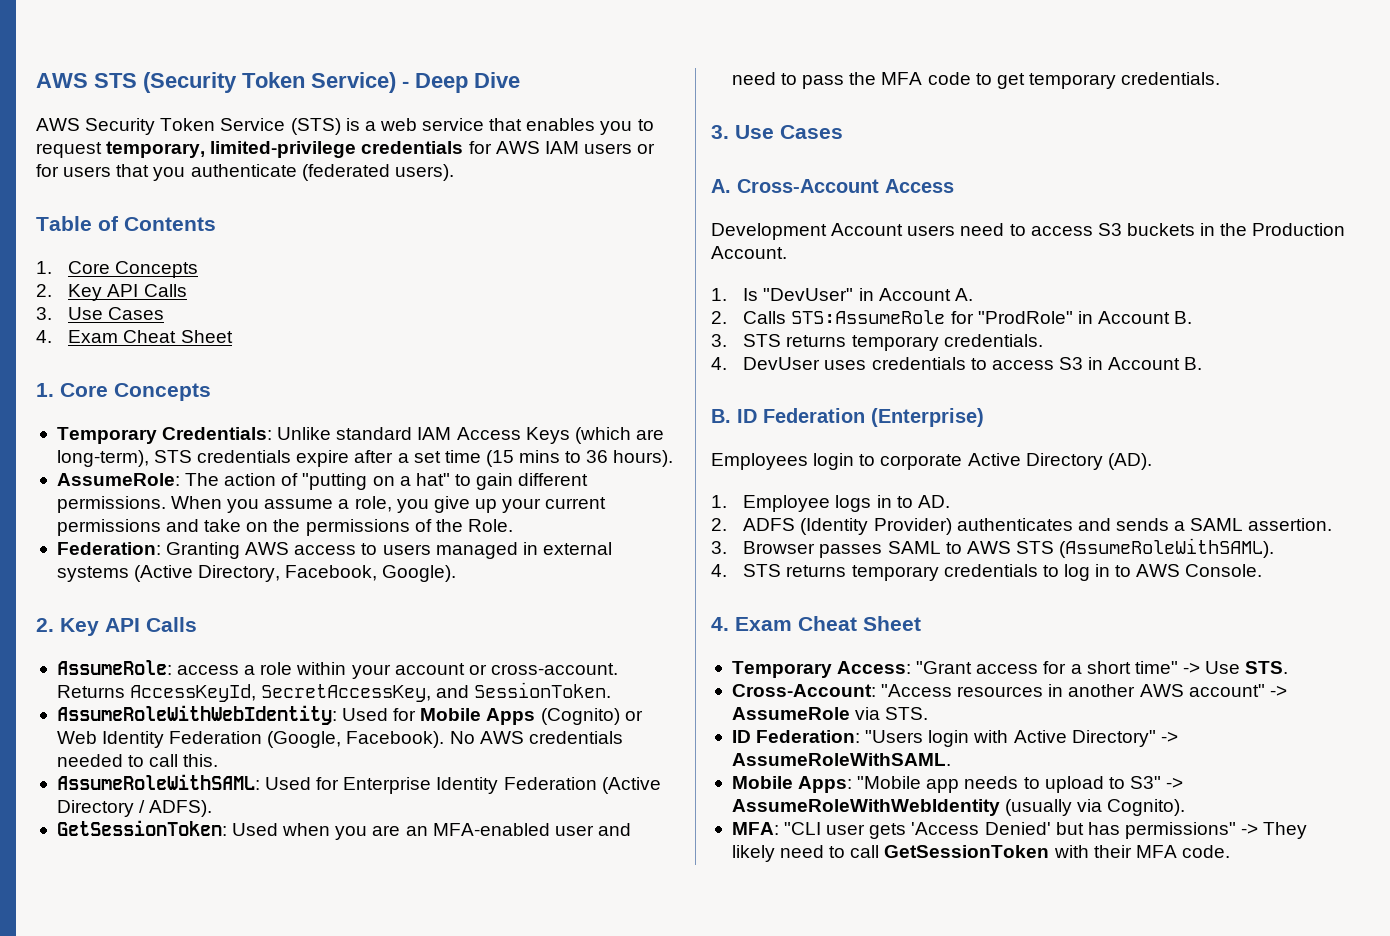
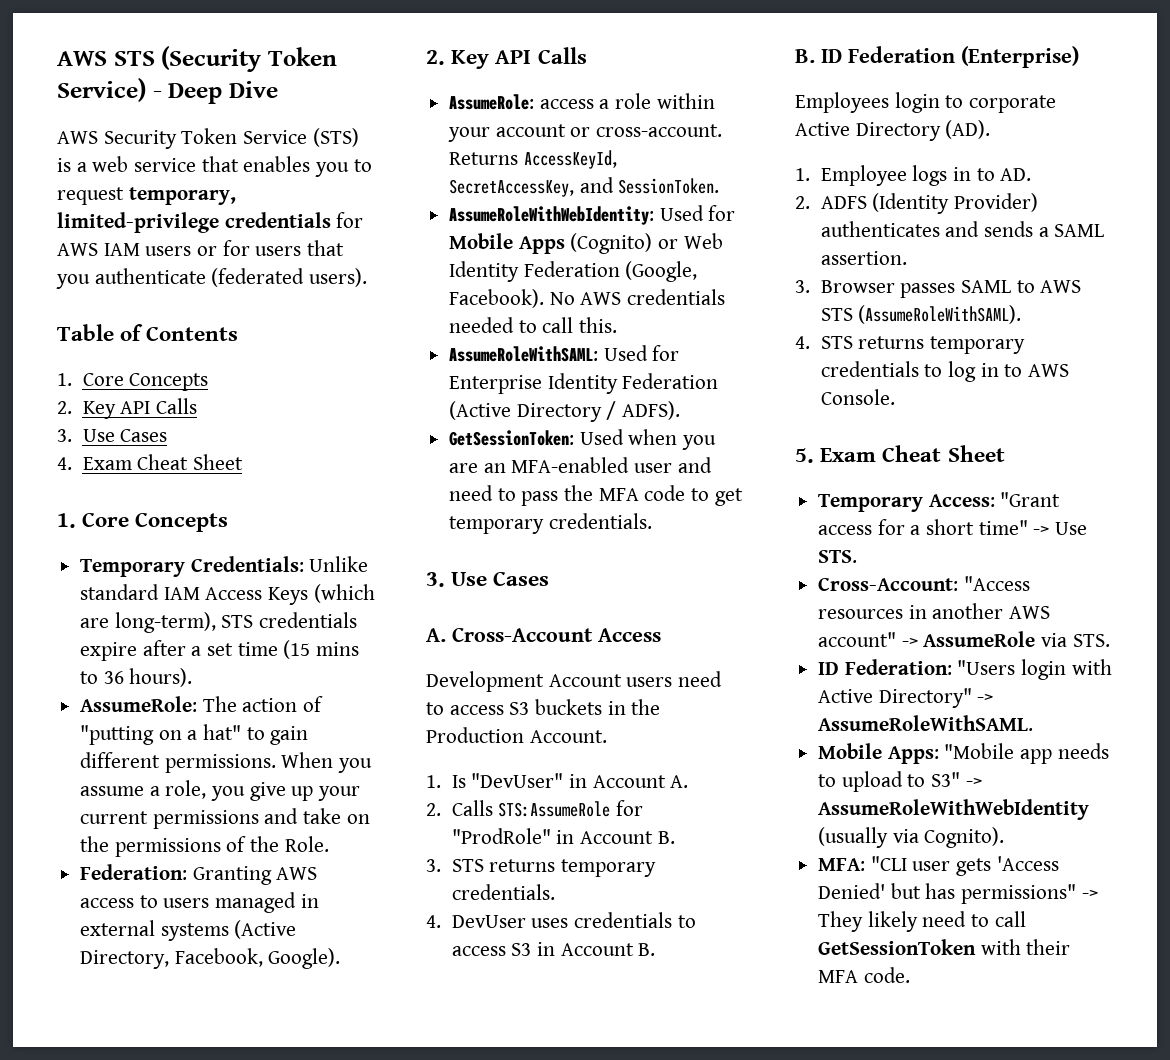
  4. STS returns temporary credentials to log in to AWS Console.
- 4. Exam Cheat Sheet
+ 5. Exam Cheat Sheet

